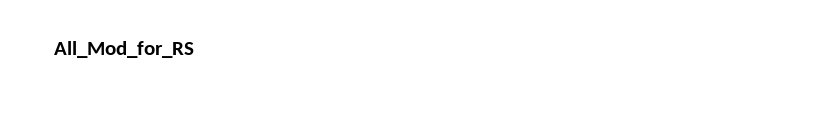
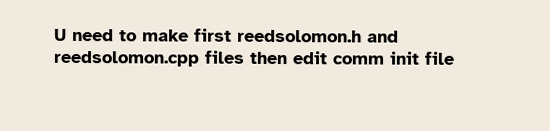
- All_Mod_for_RS
+ U need to make first reedsolomon.h and reedsolomon.cpp files then edit comm init file

